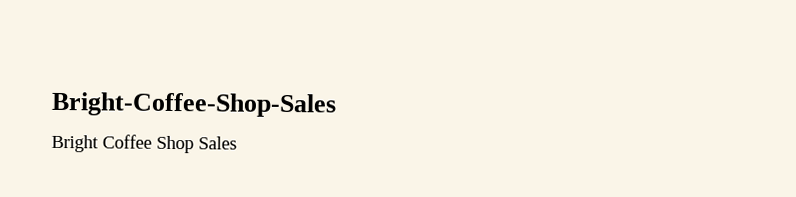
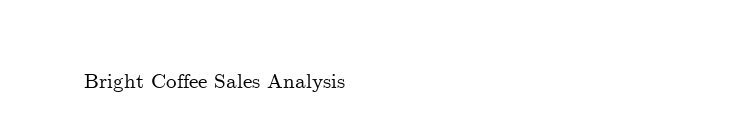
- Bright-Coffee-Shop-Sales
- Bright Coffee Shop Sales
+ Bright Coffee Sales Analysis

